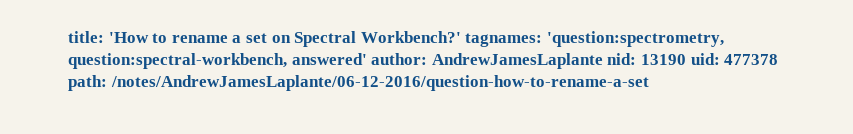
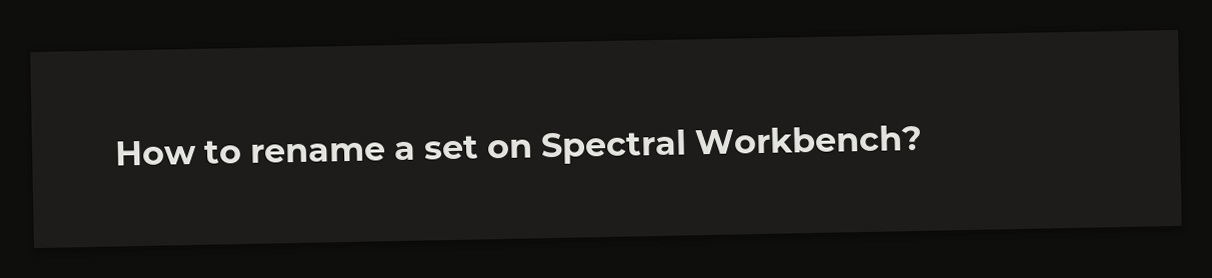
- title: 'How to rename a set on Spectral Workbench?' tagnames: 'question:spectrometry, question:spectral-workbench, answered' author: AndrewJamesLaplante nid: 13190 uid: 477378 path: /notes/AndrewJamesLaplante/06-12-2016/question-how-to-rename-a-set
+ How to rename a set on Spectral Workbench?

